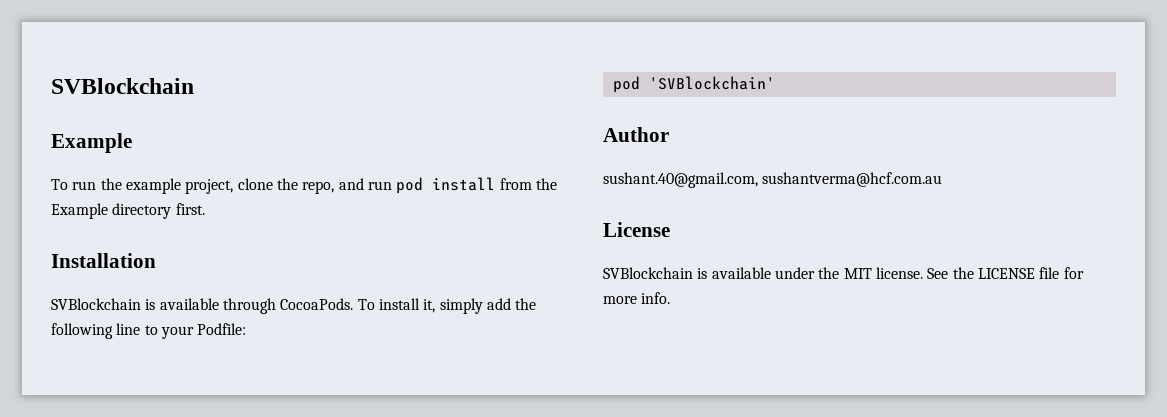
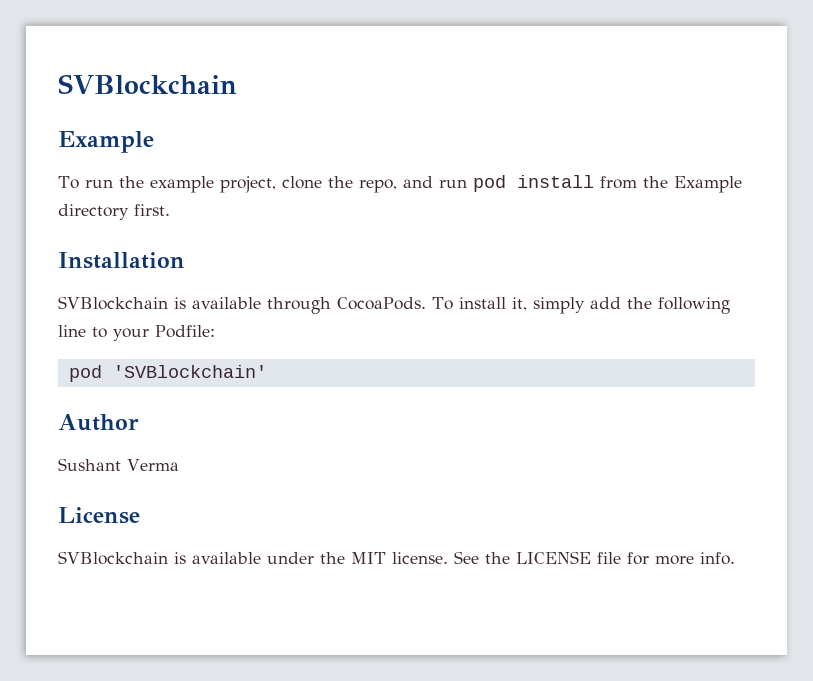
- sushant.40@gmail.com, sushantverma@hcf.com.au
+ Sushant Verma

